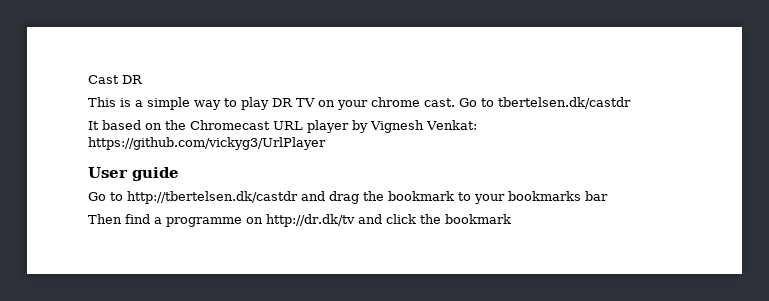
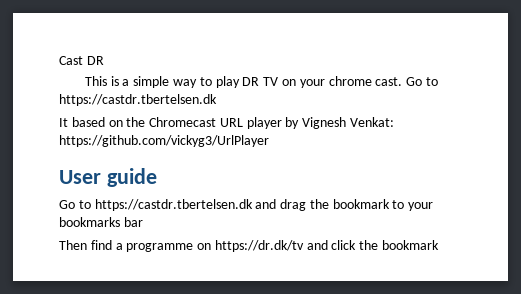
- This is a simple way to play DR TV on your chrome cast. Go to tbertelsen.dk/castdr
+ This is a simple way to play DR TV on your chrome cast. Go to https://castdr.tbertelsen.dk
- Go to http://tbertelsen.dk/castdr and drag the bookmark to your bookmarks bar
+ Go to https://castdr.tbertelsen.dk and drag the bookmark to your bookmarks bar
- Then find a programme on http://dr.dk/tv and click the bookmark
+ Then find a programme on https://dr.dk/tv and click the bookmark

